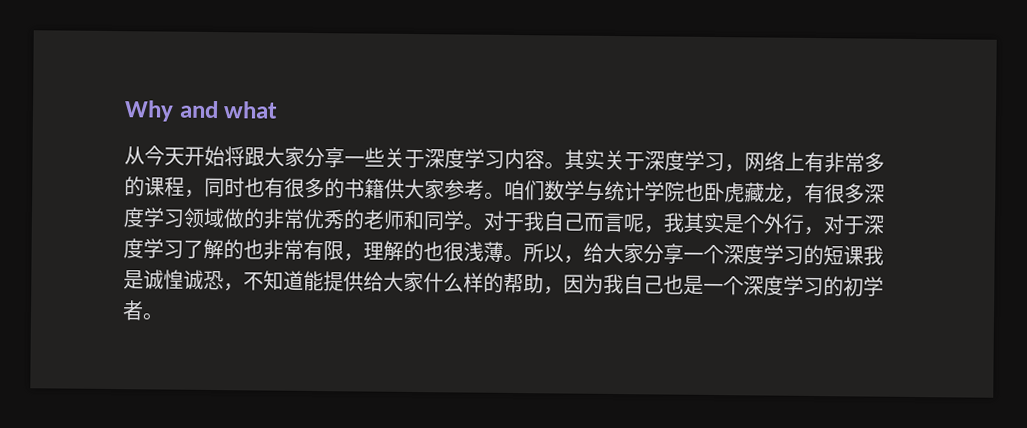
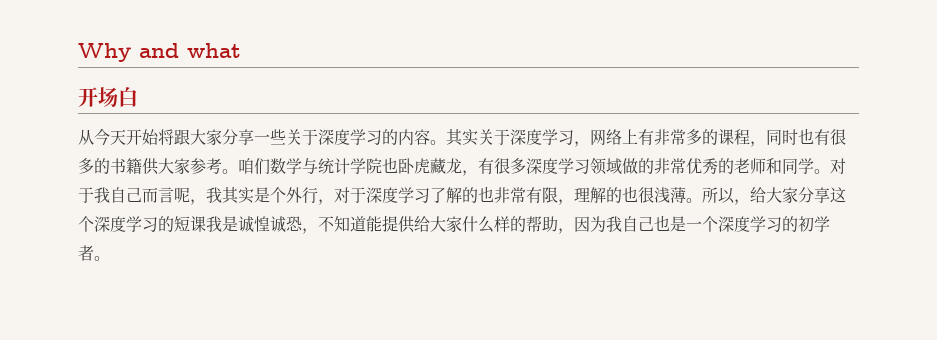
+ 开场白
- 从今天开始将跟大家分享一些关于深度学习内容。
+ 从今天开始将跟大家分享一些关于深度学习的内容。
- 所以，给大家分享一个深度学习的短课我是诚惶诚恐，不知道能提供给大家什么样的帮助，因为我自己也是一个深度学习的初学者。
+ 所以，给大家分享这个深度学习的短课我是诚惶诚恐，不知道能提供给大家什么样的帮助，因为我自己也是一个深度学习的初学者。

